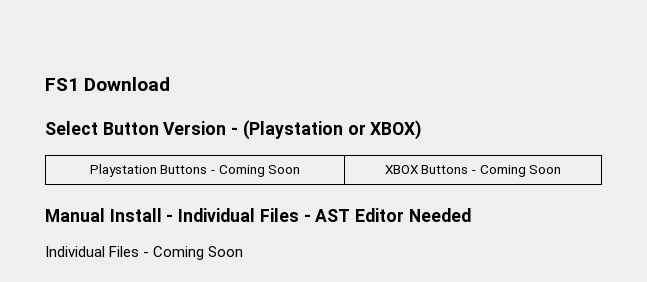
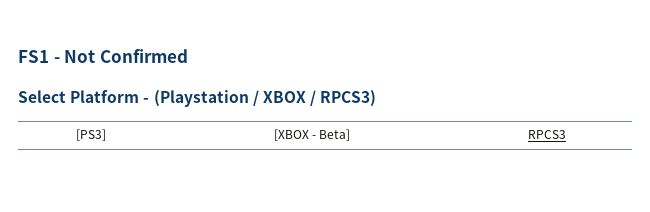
- FS1 Download
- Select Button Version - (Playstation or XBOX)
- Playstation Buttons - Coming Soon | XBOX Buttons - Coming Soon
- Manual Install - Individual Files - AST Editor Needed
- Individual Files - Coming Soon
+ FS1 - Not Confirmed
+ Select Platform - (Playstation / XBOX / RPCS3)
+ [PS3] | [XBOX - Beta] | RPCS3

